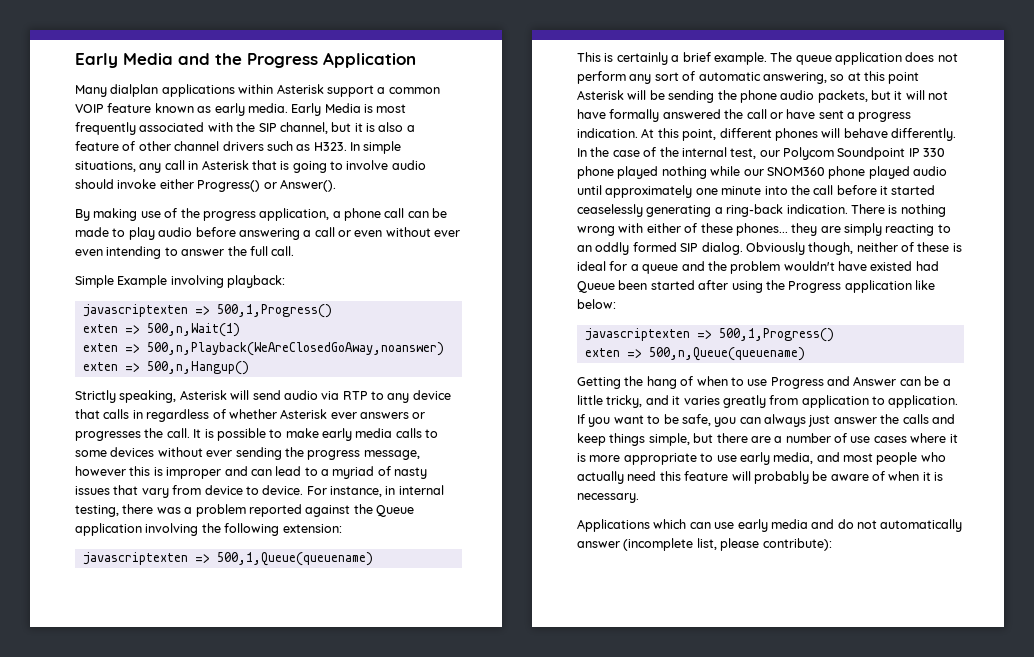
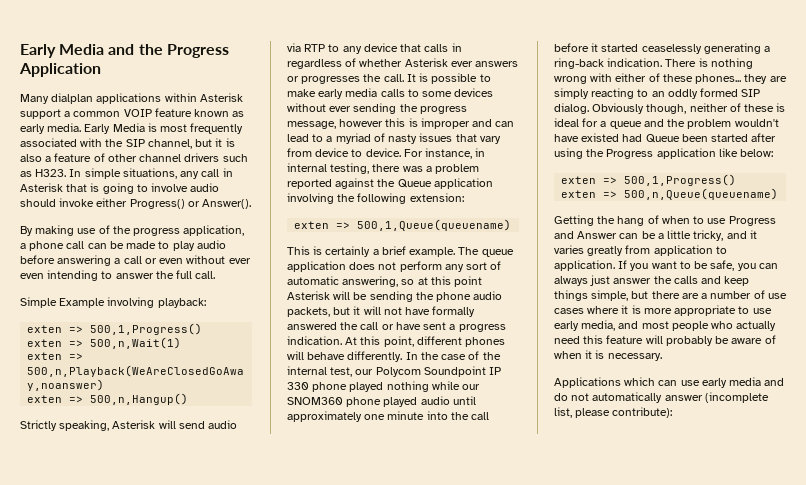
  Simple Example involving playback:
- javascriptexten => 500,1,Progress()
+ exten => 500,1,Progress()
- javascriptexten => 500,1,Queue(queuename)
+ exten => 500,1,Queue(queuename)
  Obviously though, neither of these is ideal for a queue and the problem wouldn't have existed had Queue been started after using the Progress application like below:
- javascriptexten => 500,1,Progress()
+ exten => 500,1,Progress()

